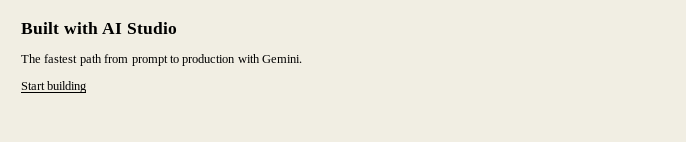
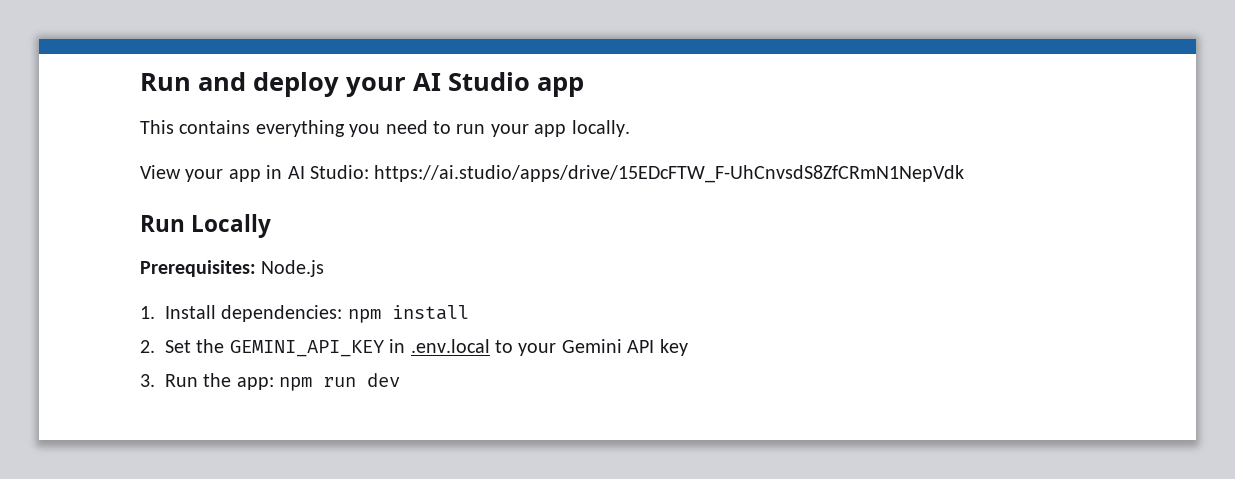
- Built with AI Studio
- The fastest path from prompt to production with Gemini.
- Start building
+ Run and deploy your AI Studio app
+ This contains everything you need to run your app locally.
+ View your app in AI Studio: https://ai.studio/apps/drive/15EDcFTW_F-UhCnvsdS8ZfCRmN1NepVdk
+ Run Locally
+ Prerequisites: Node.js
+ 1. Install dependencies: npm install
+ 2. Set the GEMINI_API_KEY in .env.local to your Gemini API key
+ 3. Run the app: npm run dev

